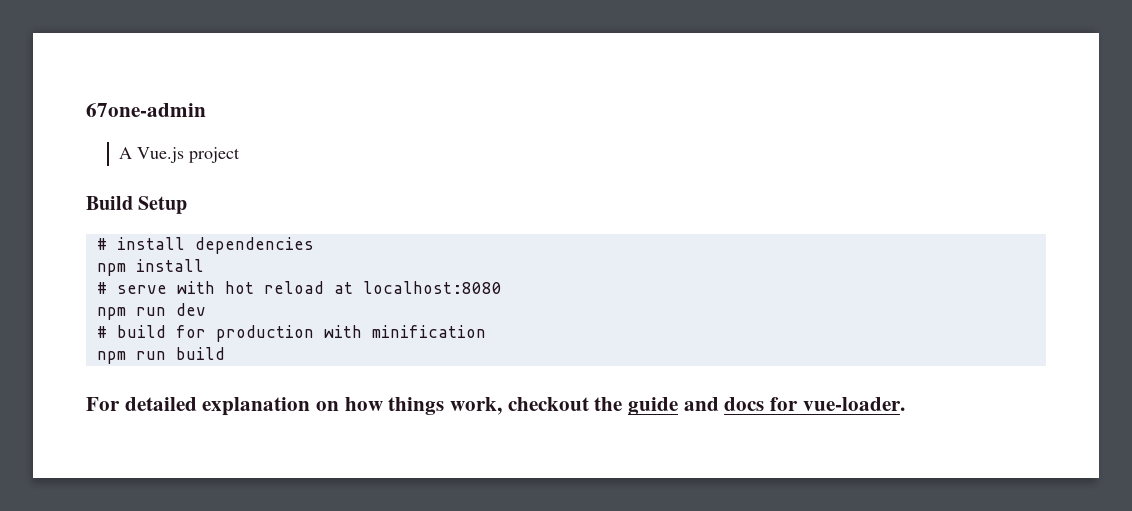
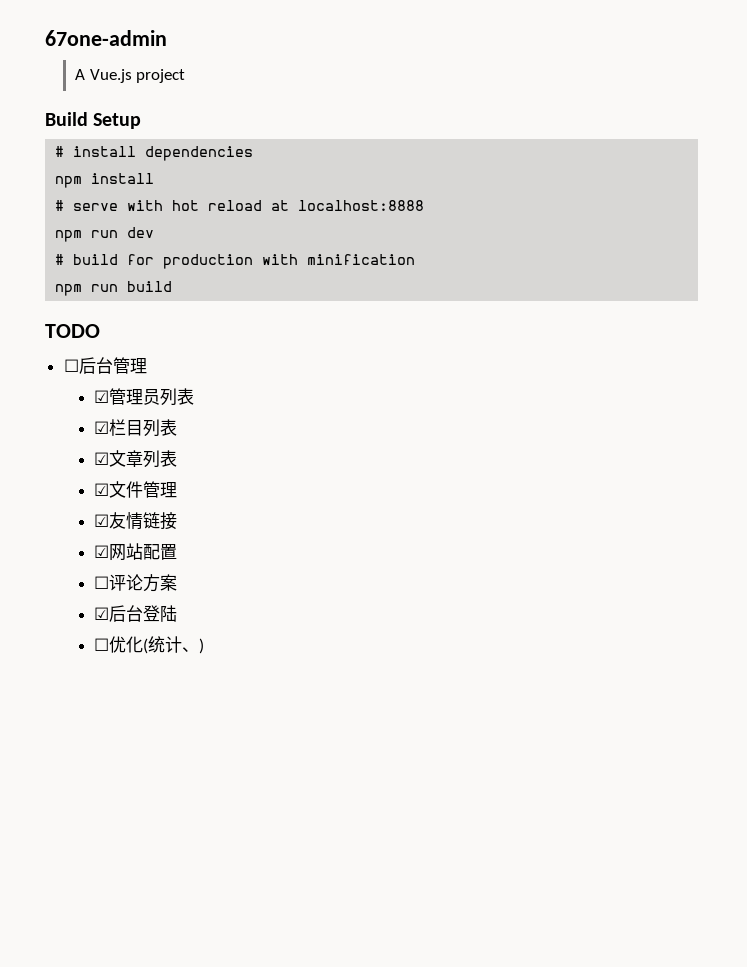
- # serve with hot reload at localhost:8080
+ # serve with hot reload at localhost:8888
- For detailed explanation on how things work, checkout the guide and docs for vue-loader.
+ TODO
+ ☐后台管理
+ ☑管理员列表
+ ☑栏目列表
+ ☑文章列表
+ ☑文件管理
+ ☑友情链接
+ ☑网站配置
+ ☐评论方案
+ ☑后台登陆
+ ☐优化(统计、)

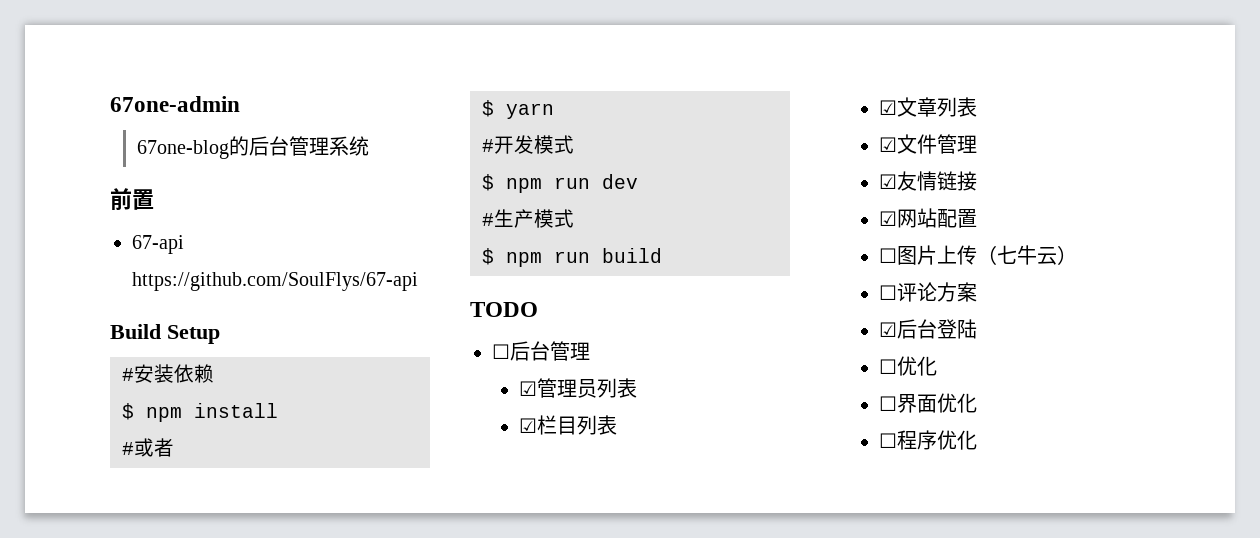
- A Vue.js project
+ 67one-blog的后台管理系统
+ 前置
+ 67-api https://github.com/SoulFlys/67-api
- # install dependencies
- npm install
+ #安装依赖
+ $ npm install
- # serve with hot reload at localhost:8888
- npm run dev
+ #或者
+ $ yarn
+ #开发模式
+ $ npm run dev
- # build for production with minification
- npm run build
+ #生产模式
+ $ npm run build
+ ☐图片上传（七牛云）
- ☐优化(统计、)
+ ☐优化
+ ☐界面优化
+ ☐程序优化

